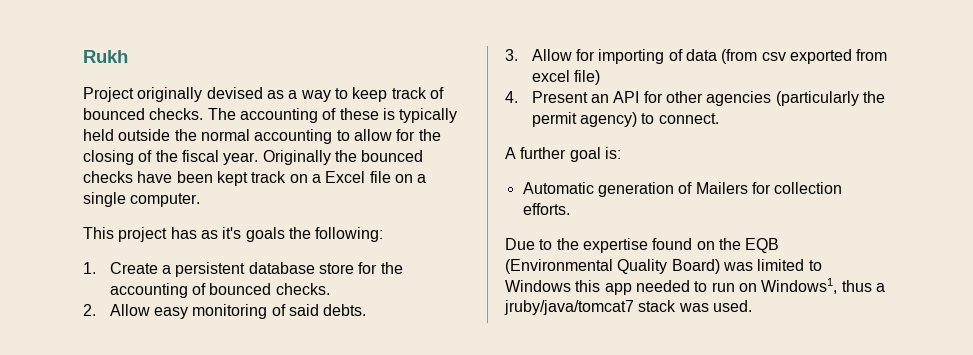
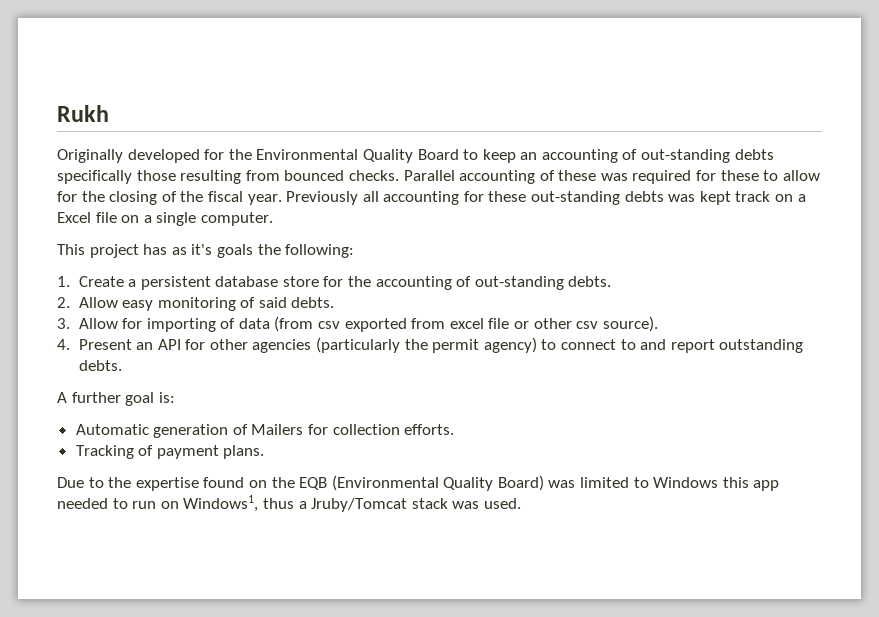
- Project originally devised as a way to keep track of bounced checks. The accounting of these is typically held outside the normal accounting to allow for the closing of the fiscal year.
+ Originally developed for the Environmental Quality Board to keep an accounting of out-standing debts specifically those resulting from bounced checks. Parallel accounting of these was required for these to allow for the closing of the fiscal year.
- Originally the bounced checks have been kept track on a Excel file on a single computer.
+ Previously all accounting for these out-standing debts was kept track on a Excel file on a single computer.
- 1. Create a persistent database store for the accounting of bounced checks.
+ 1. Create a persistent database store for the accounting of out-standing debts.
- 3. Allow for importing of data (from csv exported from excel file)
+ 3. Allow for importing of data (from csv exported from excel file or other csv source).
- 4. Present an API for other agencies (particularly the permit agency) to connect.
+ 4. Present an API for other agencies (particularly the permit agency) to connect to and report outstanding debts.
+ Tracking of payment plans.
- Due to the expertise found on the EQB (Environmental Quality Board) was limited to Windows this app needed to run on Windows1, thus a jruby/java/tomcat7 stack was used.
+ Due to the expertise found on the EQB (Environmental Quality Board) was limited to Windows this app needed to run on Windows1, thus a Jruby/Tomcat stack was used.

